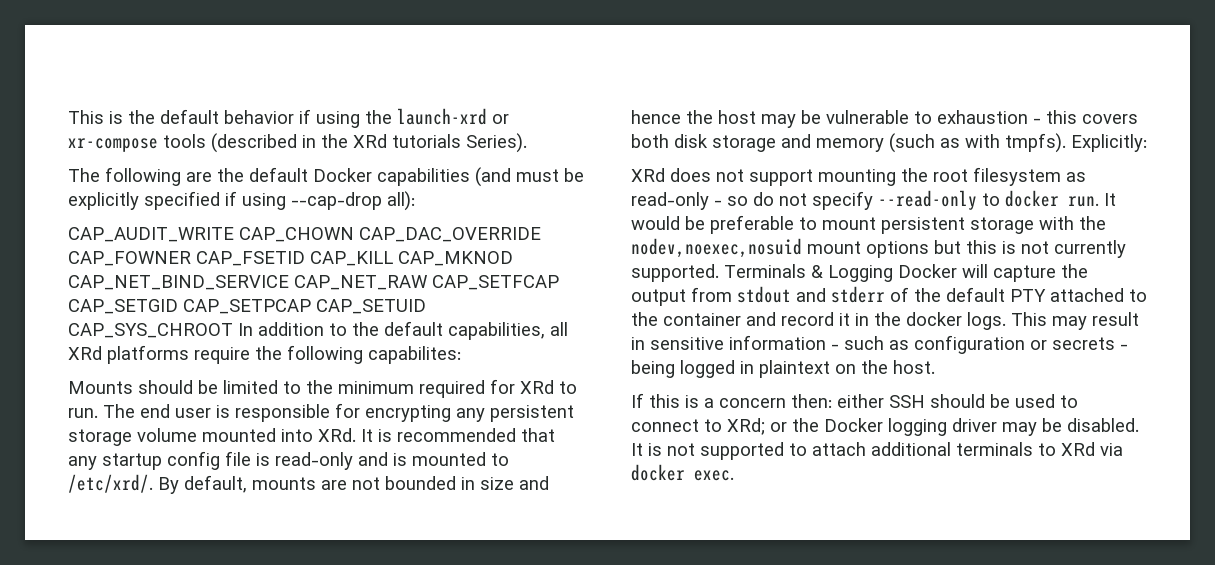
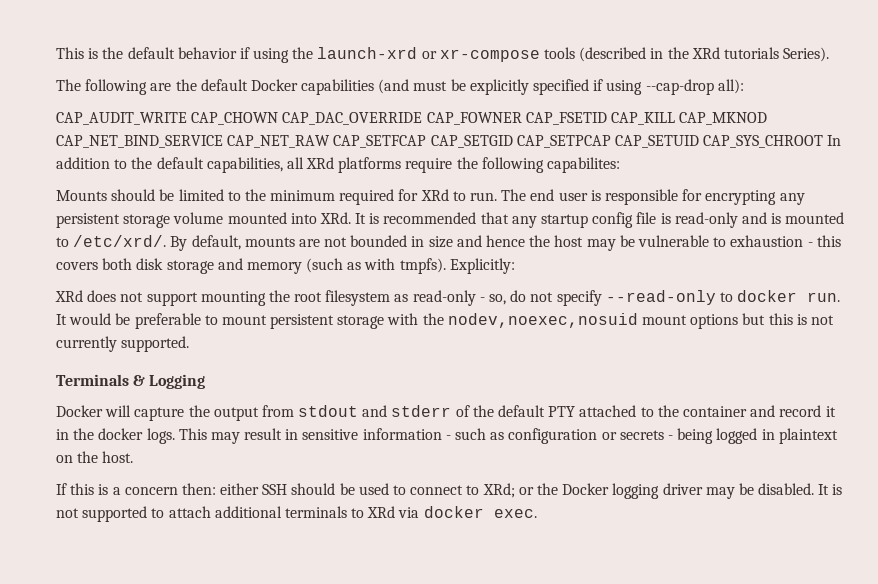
- XRd does not support mounting the root filesystem as read-only - so do not specify --read-only to docker run.
+ XRd does not support mounting the root filesystem as read-only - so, do not specify --read-only to docker run.
- It would be preferable to mount persistent storage with the nodev,noexec,nosuid mount options but this is not currently supported. Terminals & Logging Docker will capture the output from stdout and stderr of the default PTY attached to the container and record it in the docker logs.
+ It would be preferable to mount persistent storage with the nodev,noexec,nosuid mount options but this is not currently supported.
+ Terminals & Logging
+ Docker will capture the output from stdout and stderr of the default PTY attached to the container and record it in the docker logs.

